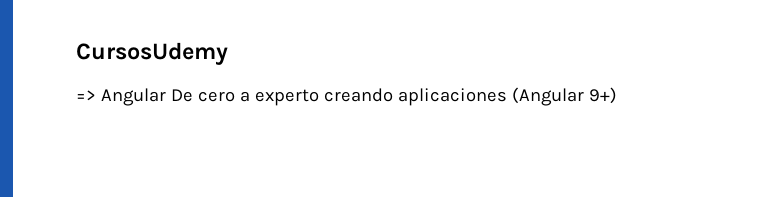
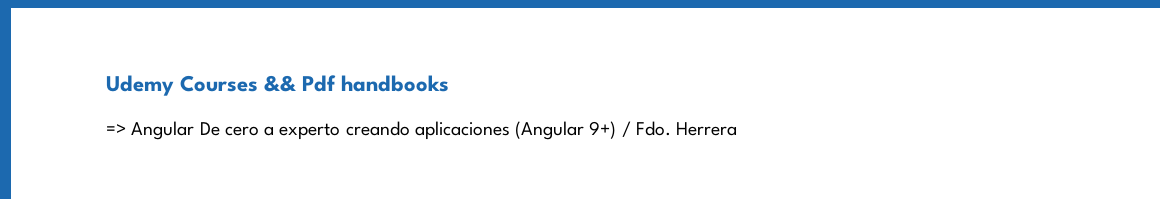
- CursosUdemy
+ Udemy Courses && Pdf handbooks
- => Angular De cero a experto creando aplicaciones (Angular 9+)
+ => Angular De cero a experto creando aplicaciones (Angular 9+) / Fdo. Herrera

